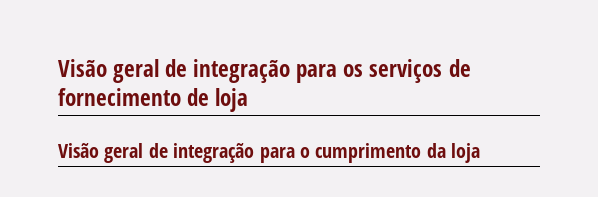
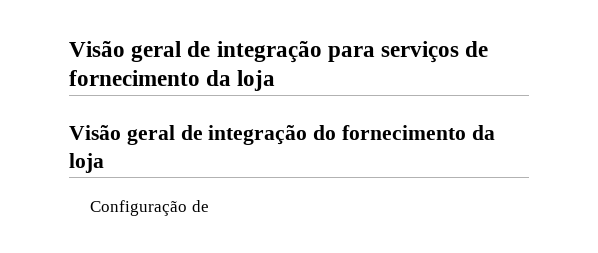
- Visão geral de integração para os serviços de fornecimento de loja
+ Visão geral de integração para serviços de fornecimento da loja
- Visão geral de integração para o cumprimento da loja
+ Visão geral de integração do fornecimento da loja
+ Configuração de

